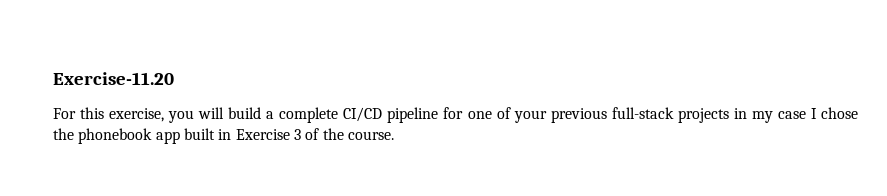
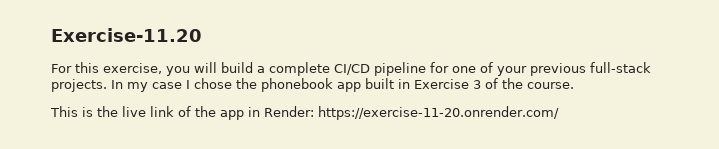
- For this exercise, you will build a complete CI/CD pipeline for one of your previous full-stack projects in my case I chose the phonebook app built in Exercise 3 of the course.
+ For this exercise, you will build a complete CI/CD pipeline for one of your previous full-stack projects. In my case I chose the phonebook app built in Exercise 3 of the course.
+ This is the live link of the app in Render: https://exercise-11-20.onrender.com/

